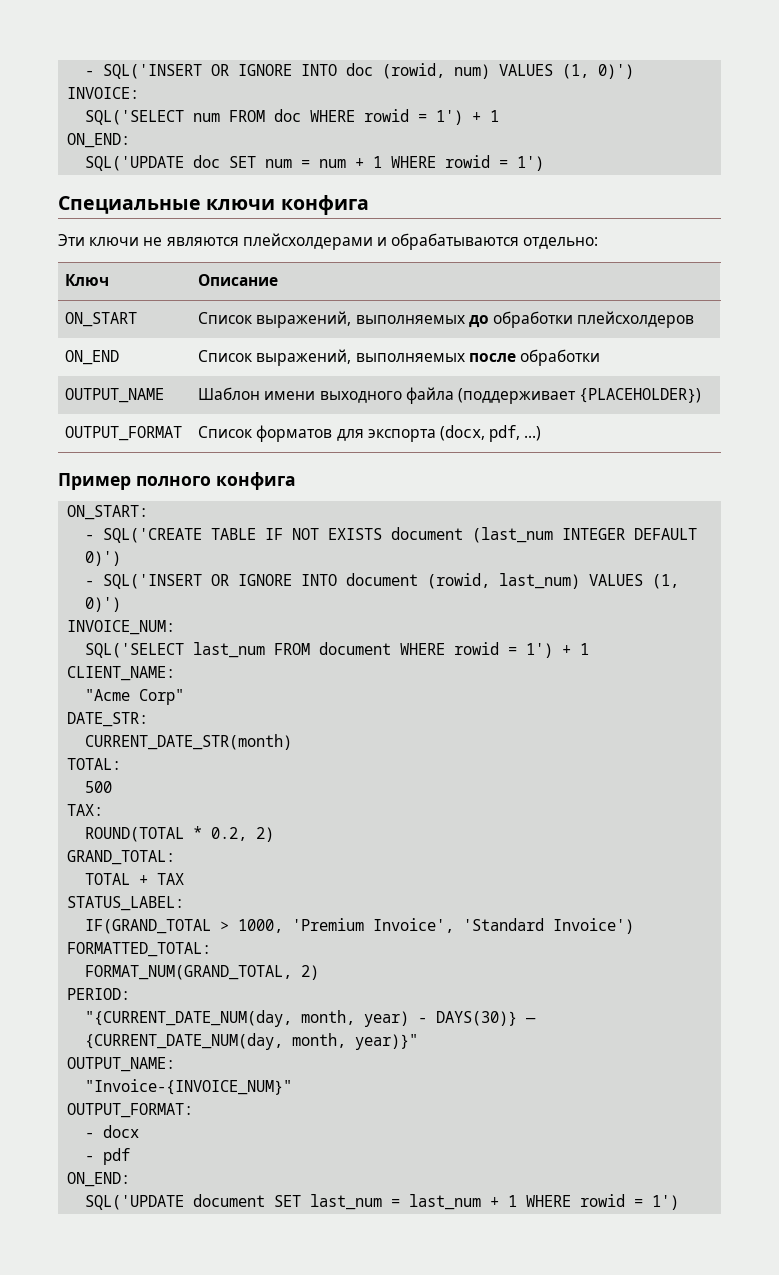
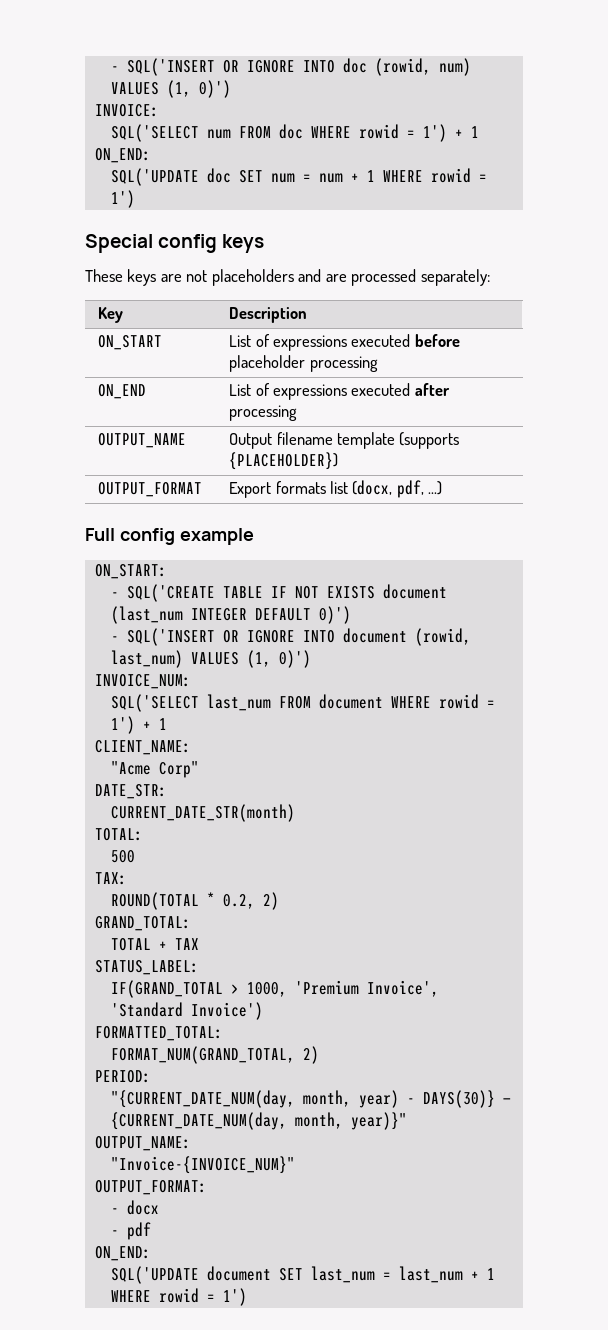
- Специальные ключи конфига
- Эти ключи не являются плейсхолдерами и обрабатываются отдельно:
- Ключ | Описание
- ON_START | Список выражений, выполняемых до обработки плейсхолдеров
- ON_END | Список выражений, выполняемых после обработки
- OUTPUT_NAME | Шаблон имени выходного файла (поддерживает {PLACEHOLDER})
- OUTPUT_FORMAT | Список форматов для экспорта (docx, pdf, ...)
+ Special config keys
+ These keys are not placeholders and are processed separately:
+ Key | Description
+ ON_START | List of expressions executed before placeholder processing
+ ON_END | List of expressions executed after processing
+ OUTPUT_NAME | Output filename template (supports {PLACEHOLDER})
+ OUTPUT_FORMAT | Export formats list (docx, pdf, ...)
- Пример полного конфига
+ Full config example

